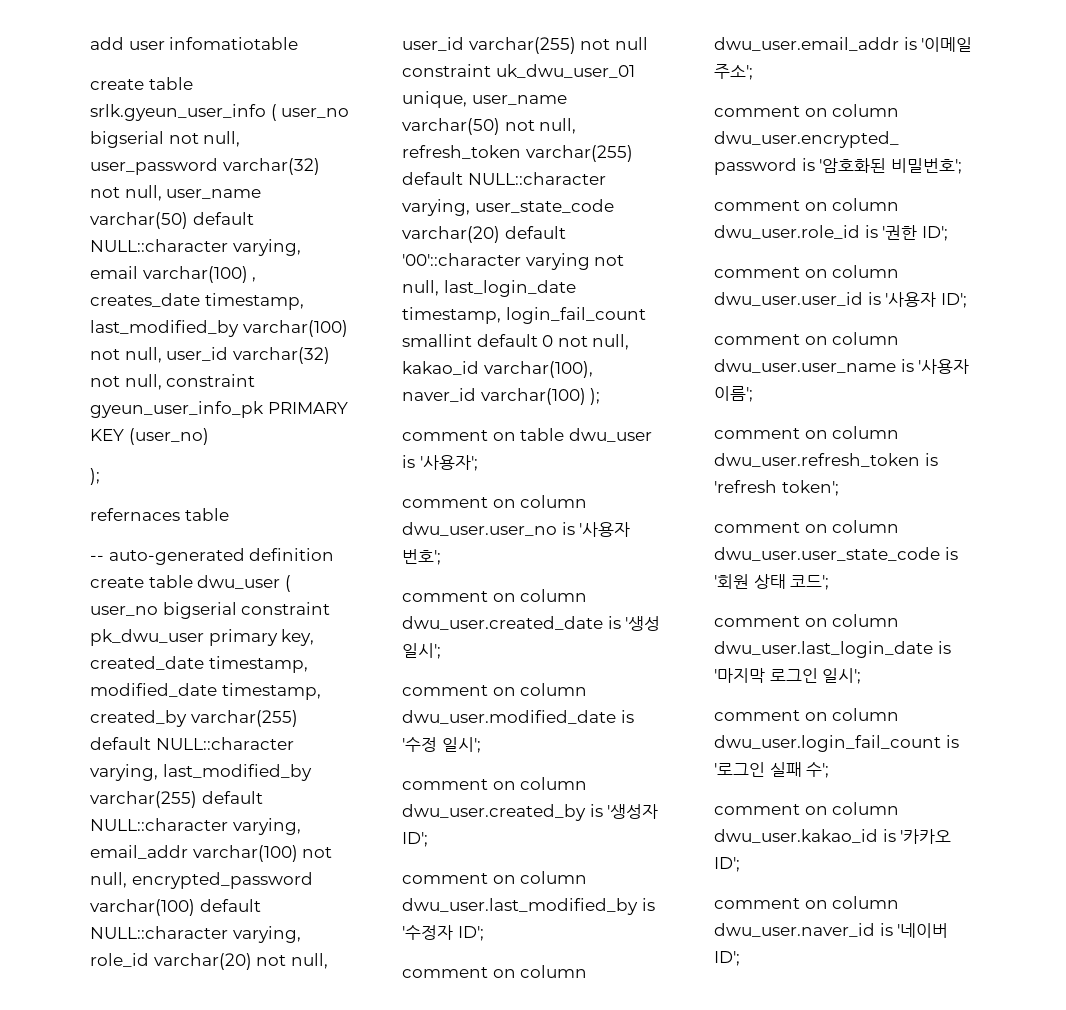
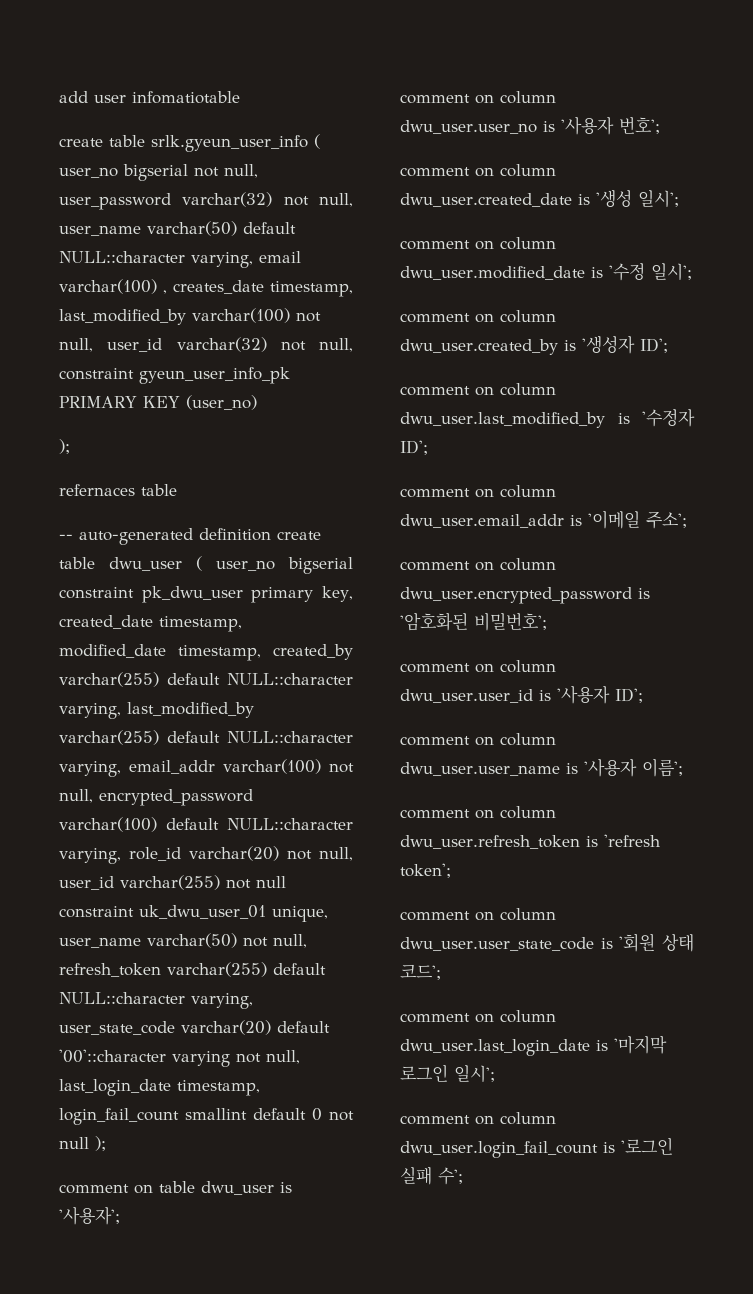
- -- auto-generated definition create table dwu_user ( user_no bigserial constraint pk_dwu_user primary key, created_date timestamp, modified_date timestamp, created_by varchar(255) default NULL::character varying, last_modified_by varchar(255) default NULL::character varying, email_addr varchar(100) not null, encrypted_password varchar(100) default NULL::character varying, role_id varchar(20) not null, user_id varchar(255) not null constraint uk_dwu_user_01 unique, user_name varchar(50) not null, refresh_token varchar(255) default NULL::character varying, user_state_code varchar(20) default '00'::character varying not null, last_login_date timestamp, login_fail_count smallint default 0 not null, kakao_id varchar(100), naver_id varchar(100) );
+ -- auto-generated definition create table dwu_user ( user_no bigserial constraint pk_dwu_user primary key, created_date timestamp, modified_date timestamp, created_by varchar(255) default NULL::character varying, last_modified_by varchar(255) default NULL::character varying, email_addr varchar(100) not null, encrypted_password varchar(100) default NULL::character varying, role_id varchar(20) not null, user_id varchar(255) not null constraint uk_dwu_user_01 unique, user_name varchar(50) not null, refresh_token varchar(255) default NULL::character varying, user_state_code varchar(20) default '00'::character varying not null, last_login_date timestamp, login_fail_count smallint default 0 not null );
- comment on column dwu_user.role_id is '권한 ID';
- comment on column dwu_user.kakao_id is '카카오 ID';
- comment on column dwu_user.naver_id is '네이버 ID';

